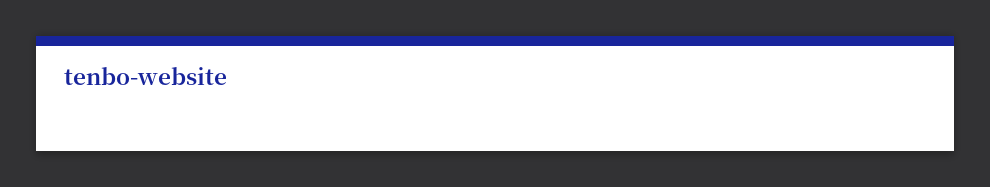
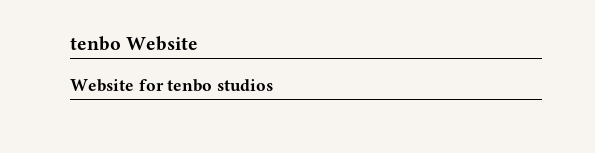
- tenbo-website
+ tenbo Website
+ Website for tenbo studios

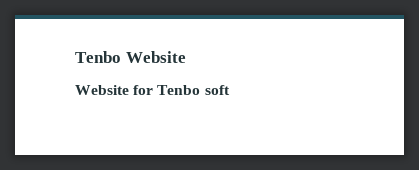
- tenbo Website
+ Tenbo Website
- Website for tenbo studios
+ Website for Tenbo soft

